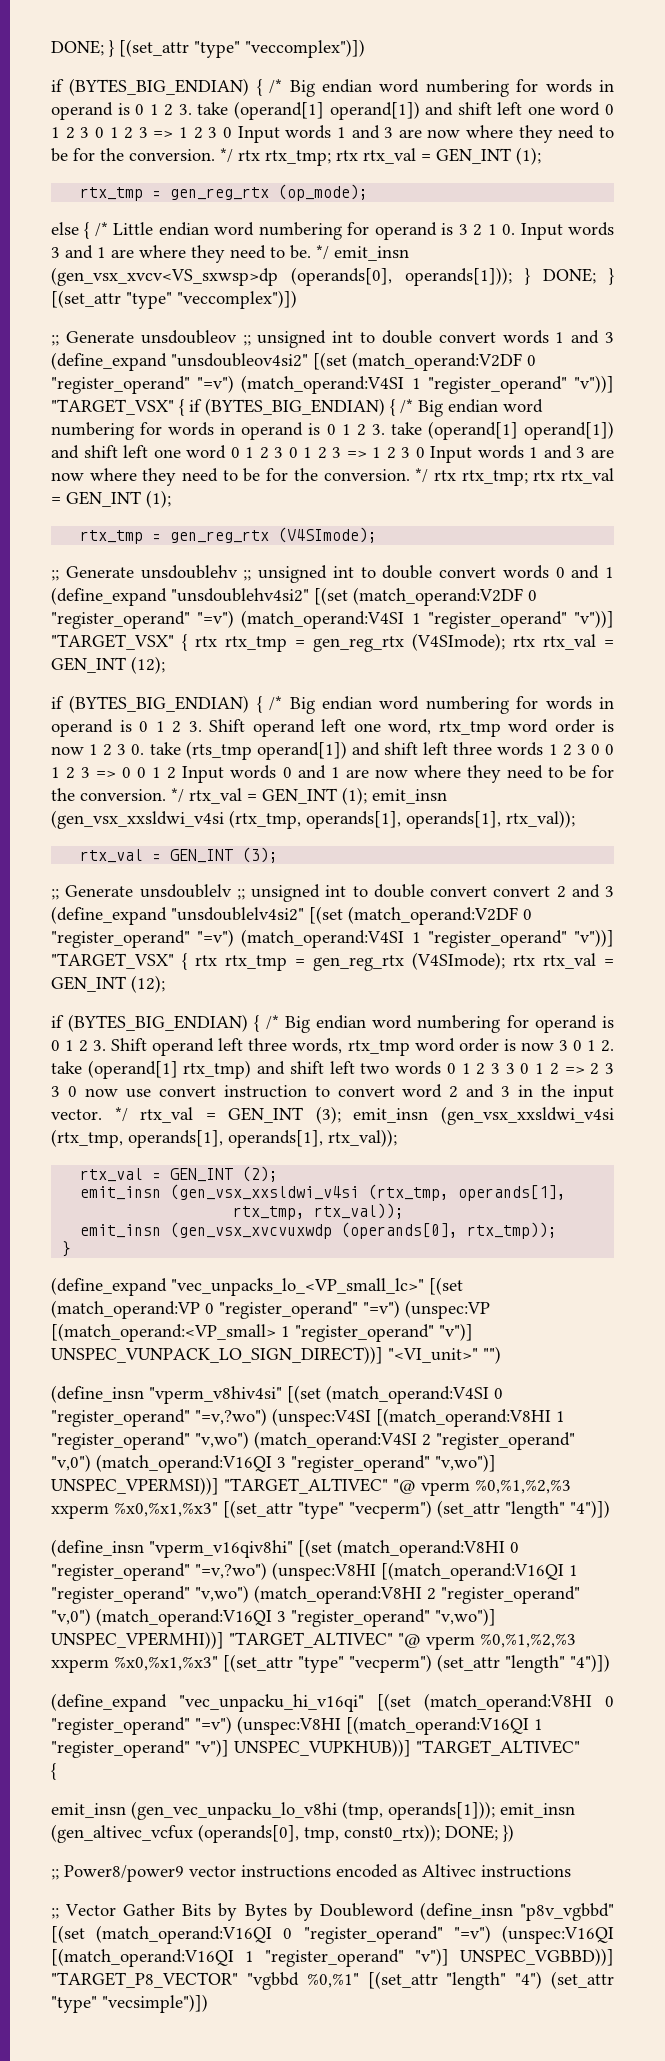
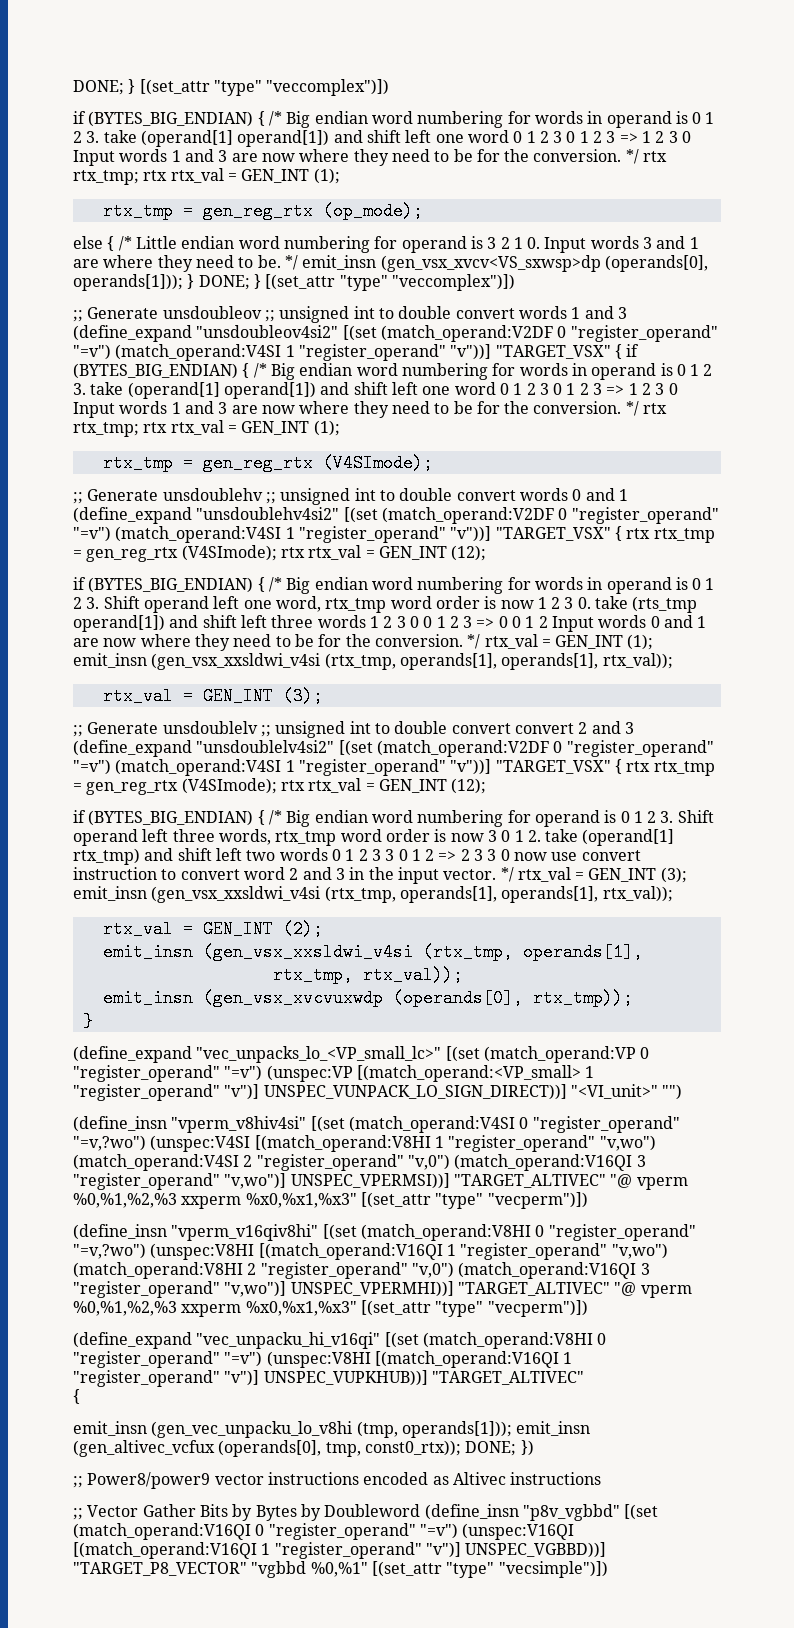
- (define_insn "vperm_v8hiv4si" [(set (match_operand:V4SI 0 "register_operand" "=v,?wo") (unspec:V4SI [(match_operand:V8HI 1 "register_operand" "v,wo") (match_operand:V4SI 2 "register_operand" "v,0") (match_operand:V16QI 3 "register_operand" "v,wo")] UNSPEC_VPERMSI))] "TARGET_ALTIVEC" "@ vperm %0,%1,%2,%3 xxperm %x0,%x1,%x3" [(set_attr "type" "vecperm") (set_attr "length" "4")])
+ (define_insn "vperm_v8hiv4si" [(set (match_operand:V4SI 0 "register_operand" "=v,?wo") (unspec:V4SI [(match_operand:V8HI 1 "register_operand" "v,wo") (match_operand:V4SI 2 "register_operand" "v,0") (match_operand:V16QI 3 "register_operand" "v,wo")] UNSPEC_VPERMSI))] "TARGET_ALTIVEC" "@ vperm %0,%1,%2,%3 xxperm %x0,%x1,%x3" [(set_attr "type" "vecperm")])
- (define_insn "vperm_v16qiv8hi" [(set (match_operand:V8HI 0 "register_operand" "=v,?wo") (unspec:V8HI [(match_operand:V16QI 1 "register_operand" "v,wo") (match_operand:V8HI 2 "register_operand" "v,0") (match_operand:V16QI 3 "register_operand" "v,wo")] UNSPEC_VPERMHI))] "TARGET_ALTIVEC" "@ vperm %0,%1,%2,%3 xxperm %x0,%x1,%x3" [(set_attr "type" "vecperm") (set_attr "length" "4")])
+ (define_insn "vperm_v16qiv8hi" [(set (match_operand:V8HI 0 "register_operand" "=v,?wo") (unspec:V8HI [(match_operand:V16QI 1 "register_operand" "v,wo") (match_operand:V8HI 2 "register_operand" "v,0") (match_operand:V16QI 3 "register_operand" "v,wo")] UNSPEC_VPERMHI))] "TARGET_ALTIVEC" "@ vperm %0,%1,%2,%3 xxperm %x0,%x1,%x3" [(set_attr "type" "vecperm")])
- ;; Vector Gather Bits by Bytes by Doubleword (define_insn "p8v_vgbbd" [(set (match_operand:V16QI 0 "register_operand" "=v") (unspec:V16QI [(match_operand:V16QI 1 "register_operand" "v")] UNSPEC_VGBBD))] "TARGET_P8_VECTOR" "vgbbd %0,%1" [(set_attr "length" "4") (set_attr "type" "vecsimple")])
+ ;; Vector Gather Bits by Bytes by Doubleword (define_insn "p8v_vgbbd" [(set (match_operand:V16QI 0 "register_operand" "=v") (unspec:V16QI [(match_operand:V16QI 1 "register_operand" "v")] UNSPEC_VGBBD))] "TARGET_P8_VECTOR" "vgbbd %0,%1" [(set_attr "type" "vecsimple")])

